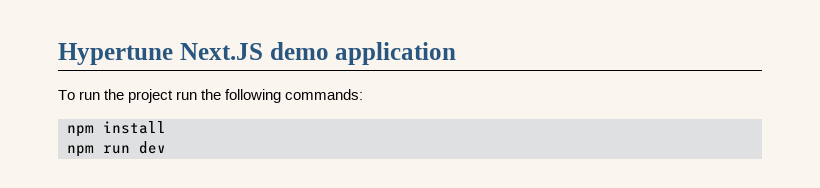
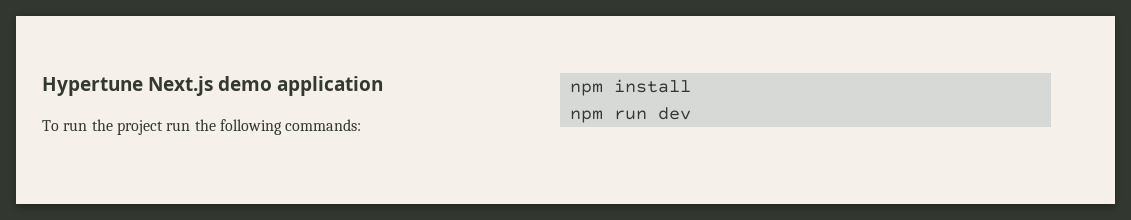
- Hypertune Next.JS demo application
+ Hypertune Next.js demo application

